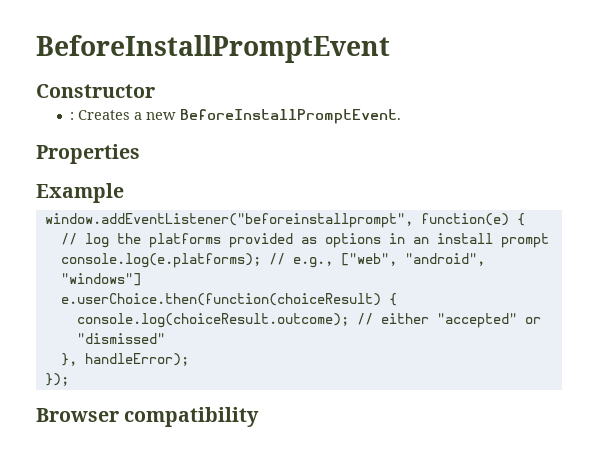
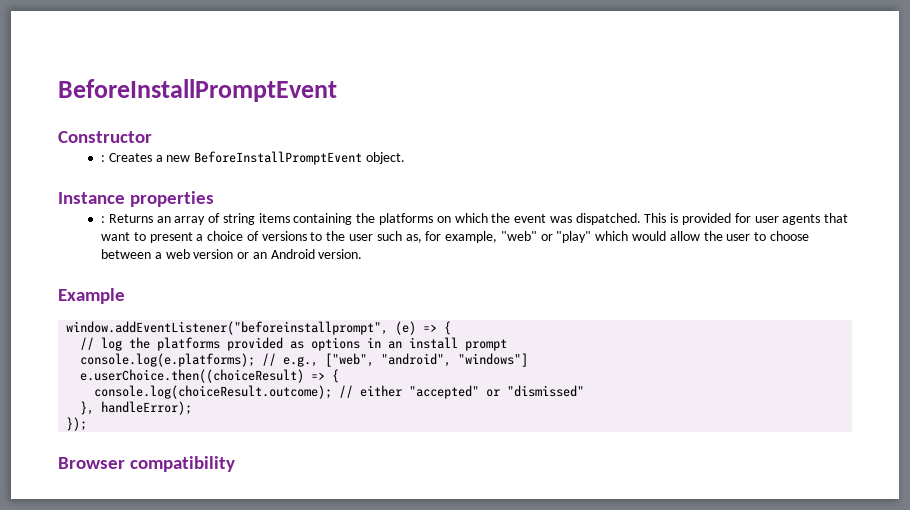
- : Creates a new BeforeInstallPromptEvent.
- Properties
+ : Creates a new BeforeInstallPromptEvent object.
+ Instance properties
+ : Returns an array of string items containing the platforms on which the event was dispatched. This is provided for user agents that want to present a choice of versions to the user such as, for example, "web" or "play" which would allow the user to choose between a web version or an Android version.
- window.addEventListener("beforeinstallprompt", function(e) {
+ window.addEventListener("beforeinstallprompt", (e) => {
- e.userChoice.then(function(choiceResult) {
+ e.userChoice.then((choiceResult) => {

